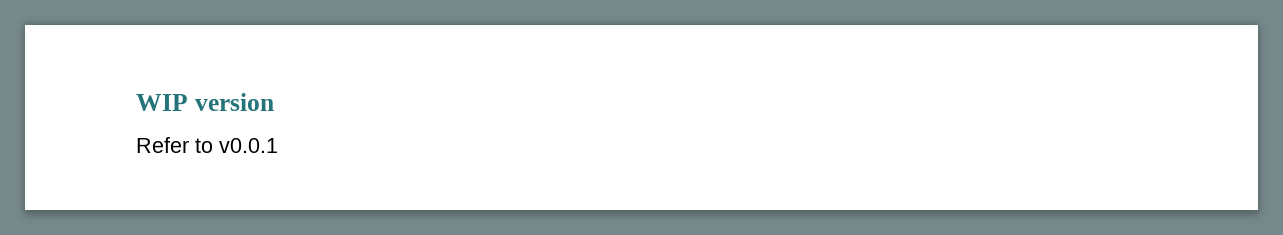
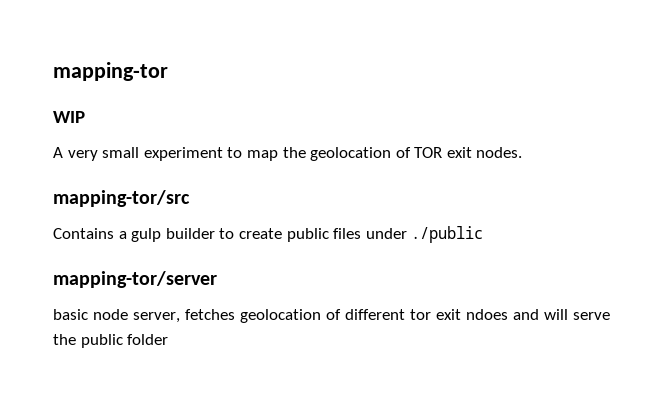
+ mapping-tor
- WIP version
- Refer to v0.0.1
+ WIP
+ A very small experiment to map the geolocation of TOR exit nodes.
+ mapping-tor/src
+ Contains a gulp builder to create public files under ./public
+ mapping-tor/server
+ basic node server, fetches geolocation of different tor exit ndoes and will serve the public folder

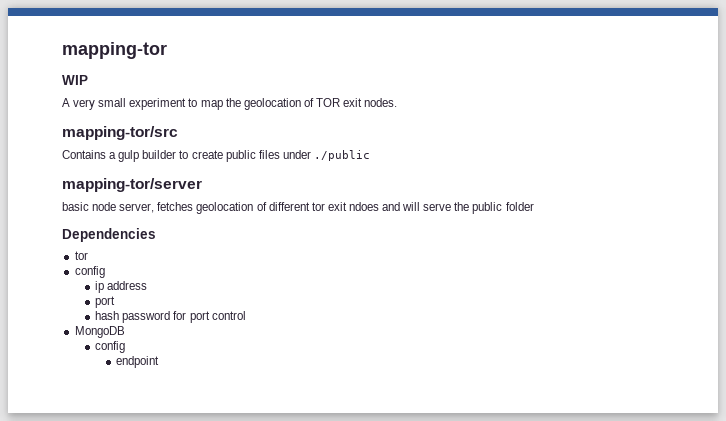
+ Dependencies
+ tor
+ config
+ ip address
+ port
+ hash password for port control
+ MongoDB
+ config
+ endpoint

